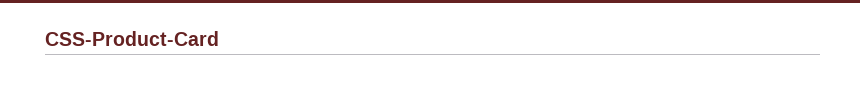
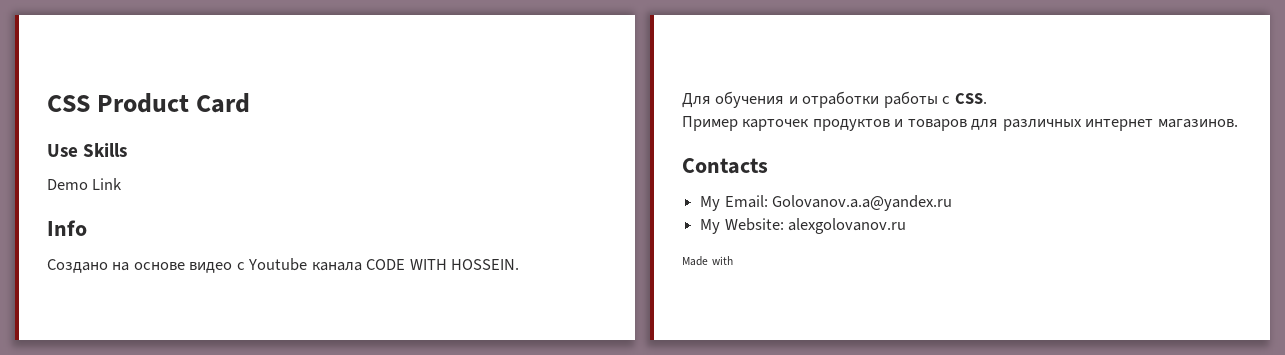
- CSS-Product-Card
+ CSS Product Card
+ Use Skills
+ Demo Link
+ Info
+ Создано на основе видео с Youtube канала CODE WITH HOSSEIN.
+ Для обучения и отработки работы с CSS.
+ Пример карточек продуктов и товаров для различных интернет магазинов.
+ Contacts
+ My Email: Golovanov.a.a@yandex.ru
+ My Website: alexgolovanov.ru
+ Made with

